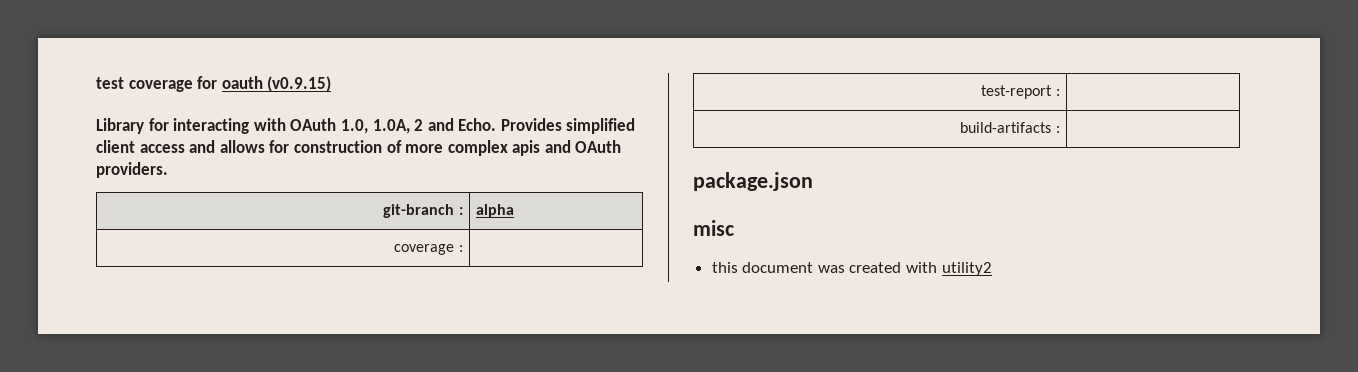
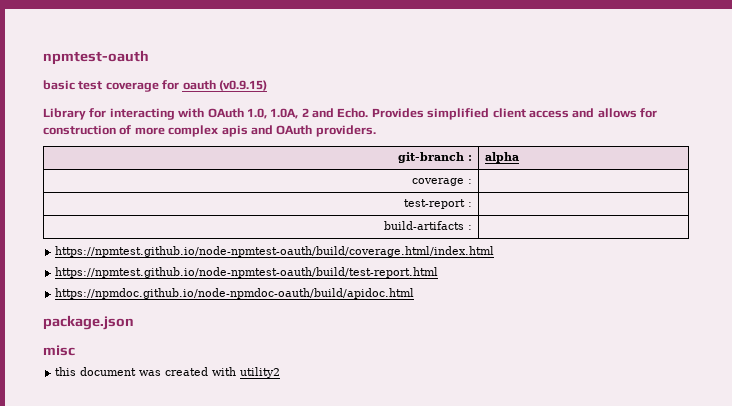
- test coverage for oauth (v0.9.15)
+ npmtest-oauth
+ basic test coverage for oauth (v0.9.15)
+ https://npmtest.github.io/node-npmtest-oauth/build/coverage.html/index.html
+ https://npmtest.github.io/node-npmtest-oauth/build/test-report.html
+ https://npmdoc.github.io/node-npmdoc-oauth/build/apidoc.html

